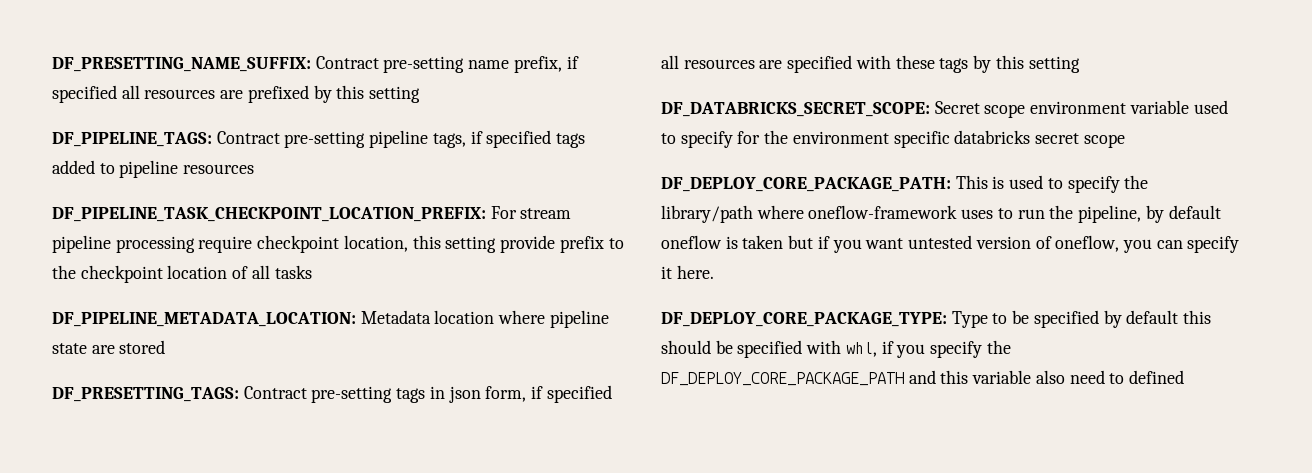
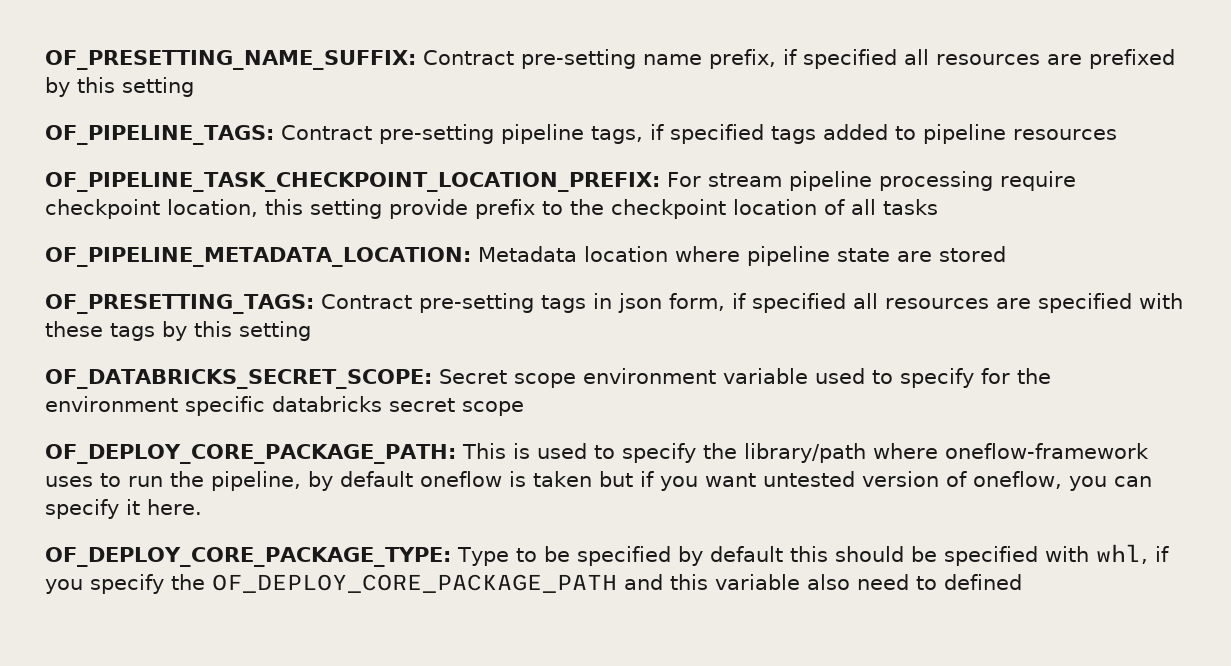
- DF_PRESETTING_NAME_SUFFIX: Contract pre-setting name prefix, if specified all resources are prefixed by this setting
+ OF_PRESETTING_NAME_SUFFIX: Contract pre-setting name prefix, if specified all resources are prefixed by this setting
- DF_PIPELINE_TAGS: Contract pre-setting pipeline tags, if specified tags added to pipeline resources
+ OF_PIPELINE_TAGS: Contract pre-setting pipeline tags, if specified tags added to pipeline resources
- DF_PIPELINE_TASK_CHECKPOINT_LOCATION_PREFIX: For stream pipeline processing require checkpoint location, this setting provide prefix to the checkpoint location of all tasks
+ OF_PIPELINE_TASK_CHECKPOINT_LOCATION_PREFIX: For stream pipeline processing require checkpoint location, this setting provide prefix to the checkpoint location of all tasks
- DF_PIPELINE_METADATA_LOCATION: Metadata location where pipeline state are stored
+ OF_PIPELINE_METADATA_LOCATION: Metadata location where pipeline state are stored
- DF_PRESETTING_TAGS: Contract pre-setting tags in json form, if specified all resources are specified with these tags by this setting
+ OF_PRESETTING_TAGS: Contract pre-setting tags in json form, if specified all resources are specified with these tags by this setting
- DF_DATABRICKS_SECRET_SCOPE: Secret scope environment variable used to specify for the environment specific databricks secret scope
+ OF_DATABRICKS_SECRET_SCOPE: Secret scope environment variable used to specify for the environment specific databricks secret scope
- DF_DEPLOY_CORE_PACKAGE_PATH: This is used to specify the library/path where oneflow-framework uses to run the pipeline, by default oneflow is taken but if you want untested version of oneflow, you can specify it here.
+ OF_DEPLOY_CORE_PACKAGE_PATH: This is used to specify the library/path where oneflow-framework uses to run the pipeline, by default oneflow is taken but if you want untested version of oneflow, you can specify it here.
- DF_DEPLOY_CORE_PACKAGE_TYPE: Type to be specified by default this should be specified with whl, if you specify the DF_DEPLOY_CORE_PACKAGE_PATH and this variable also need to defined
+ OF_DEPLOY_CORE_PACKAGE_TYPE: Type to be specified by default this should be specified with whl, if you specify the OF_DEPLOY_CORE_PACKAGE_PATH and this variable also need to defined

